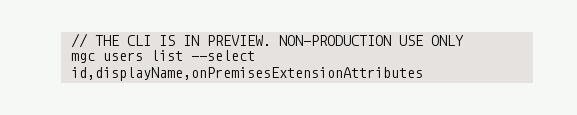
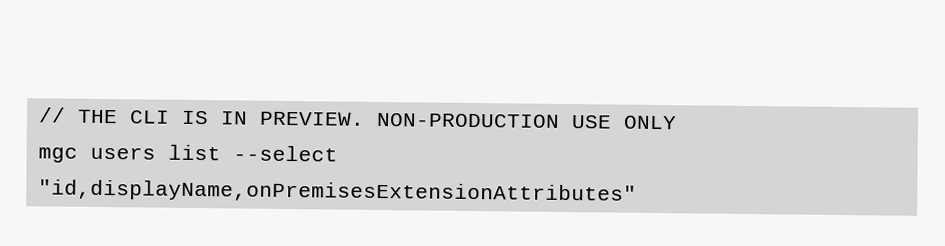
- mgc users list --select id,displayName,onPremisesExtensionAttributes
+ mgc users list --select "id,displayName,onPremisesExtensionAttributes"

